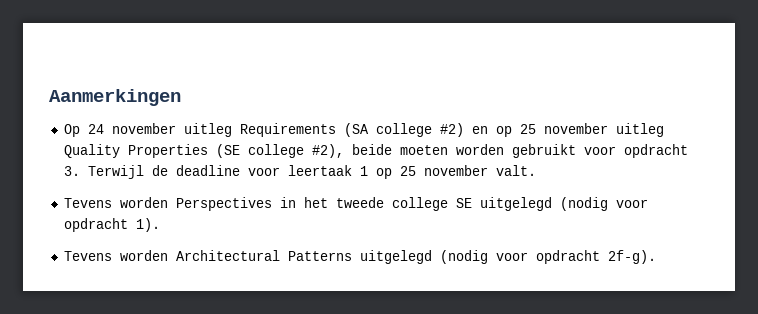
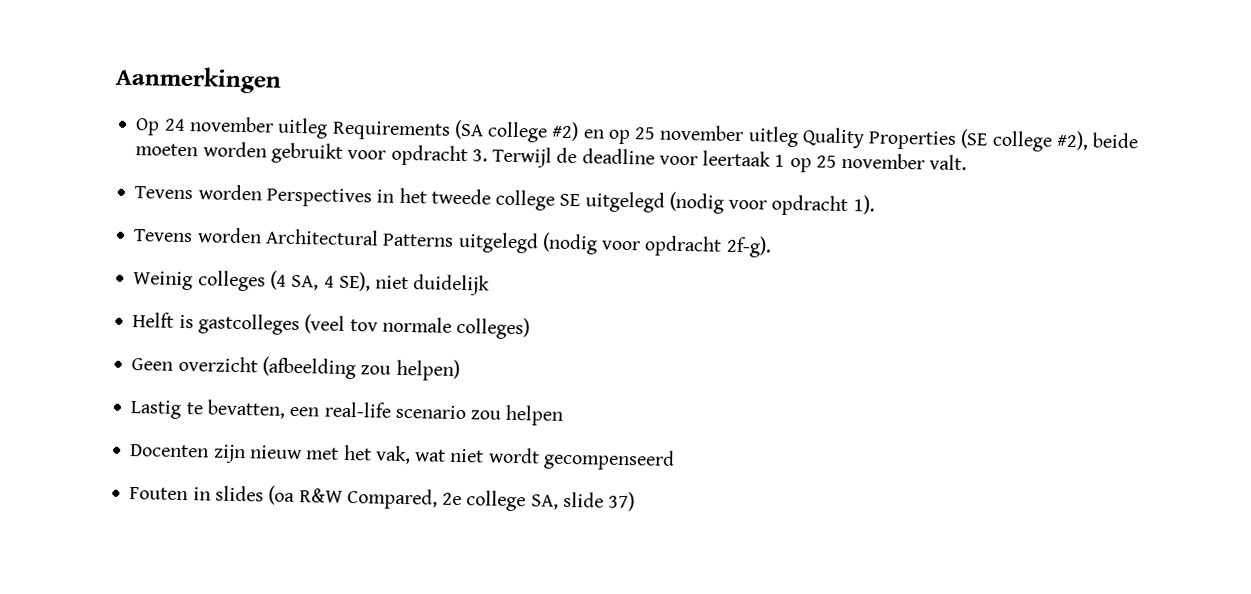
+ Weinig colleges (4 SA, 4 SE), niet duidelijk
+ Helft is gastcolleges (veel tov normale colleges)
+ Geen overzicht (afbeelding zou helpen)
+ Lastig te bevatten, een real-life scenario zou helpen
+ Docenten zijn nieuw met het vak, wat niet wordt gecompenseerd
+ Fouten in slides (oa R&W Compared, 2e college SA, slide 37)

